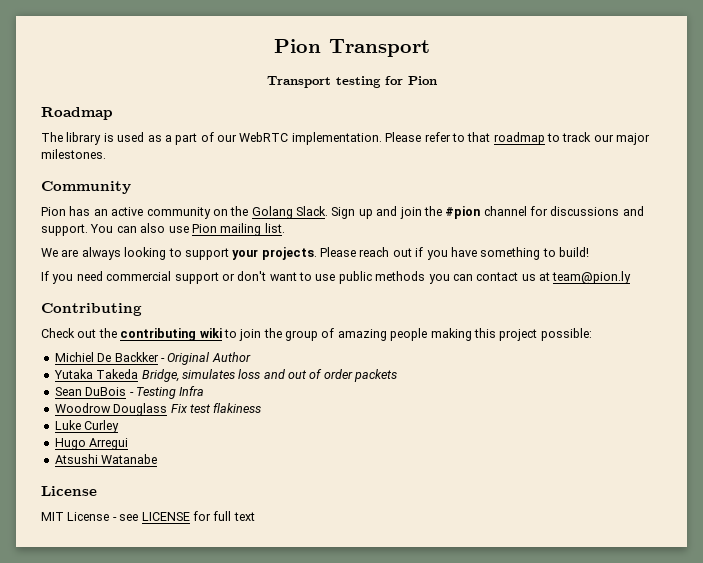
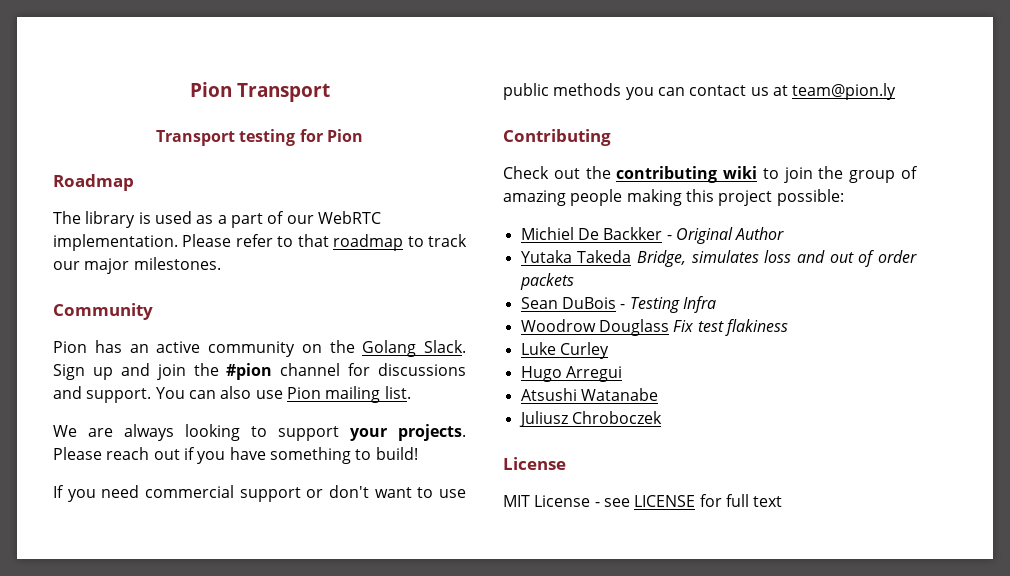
+ Juliusz Chroboczek

